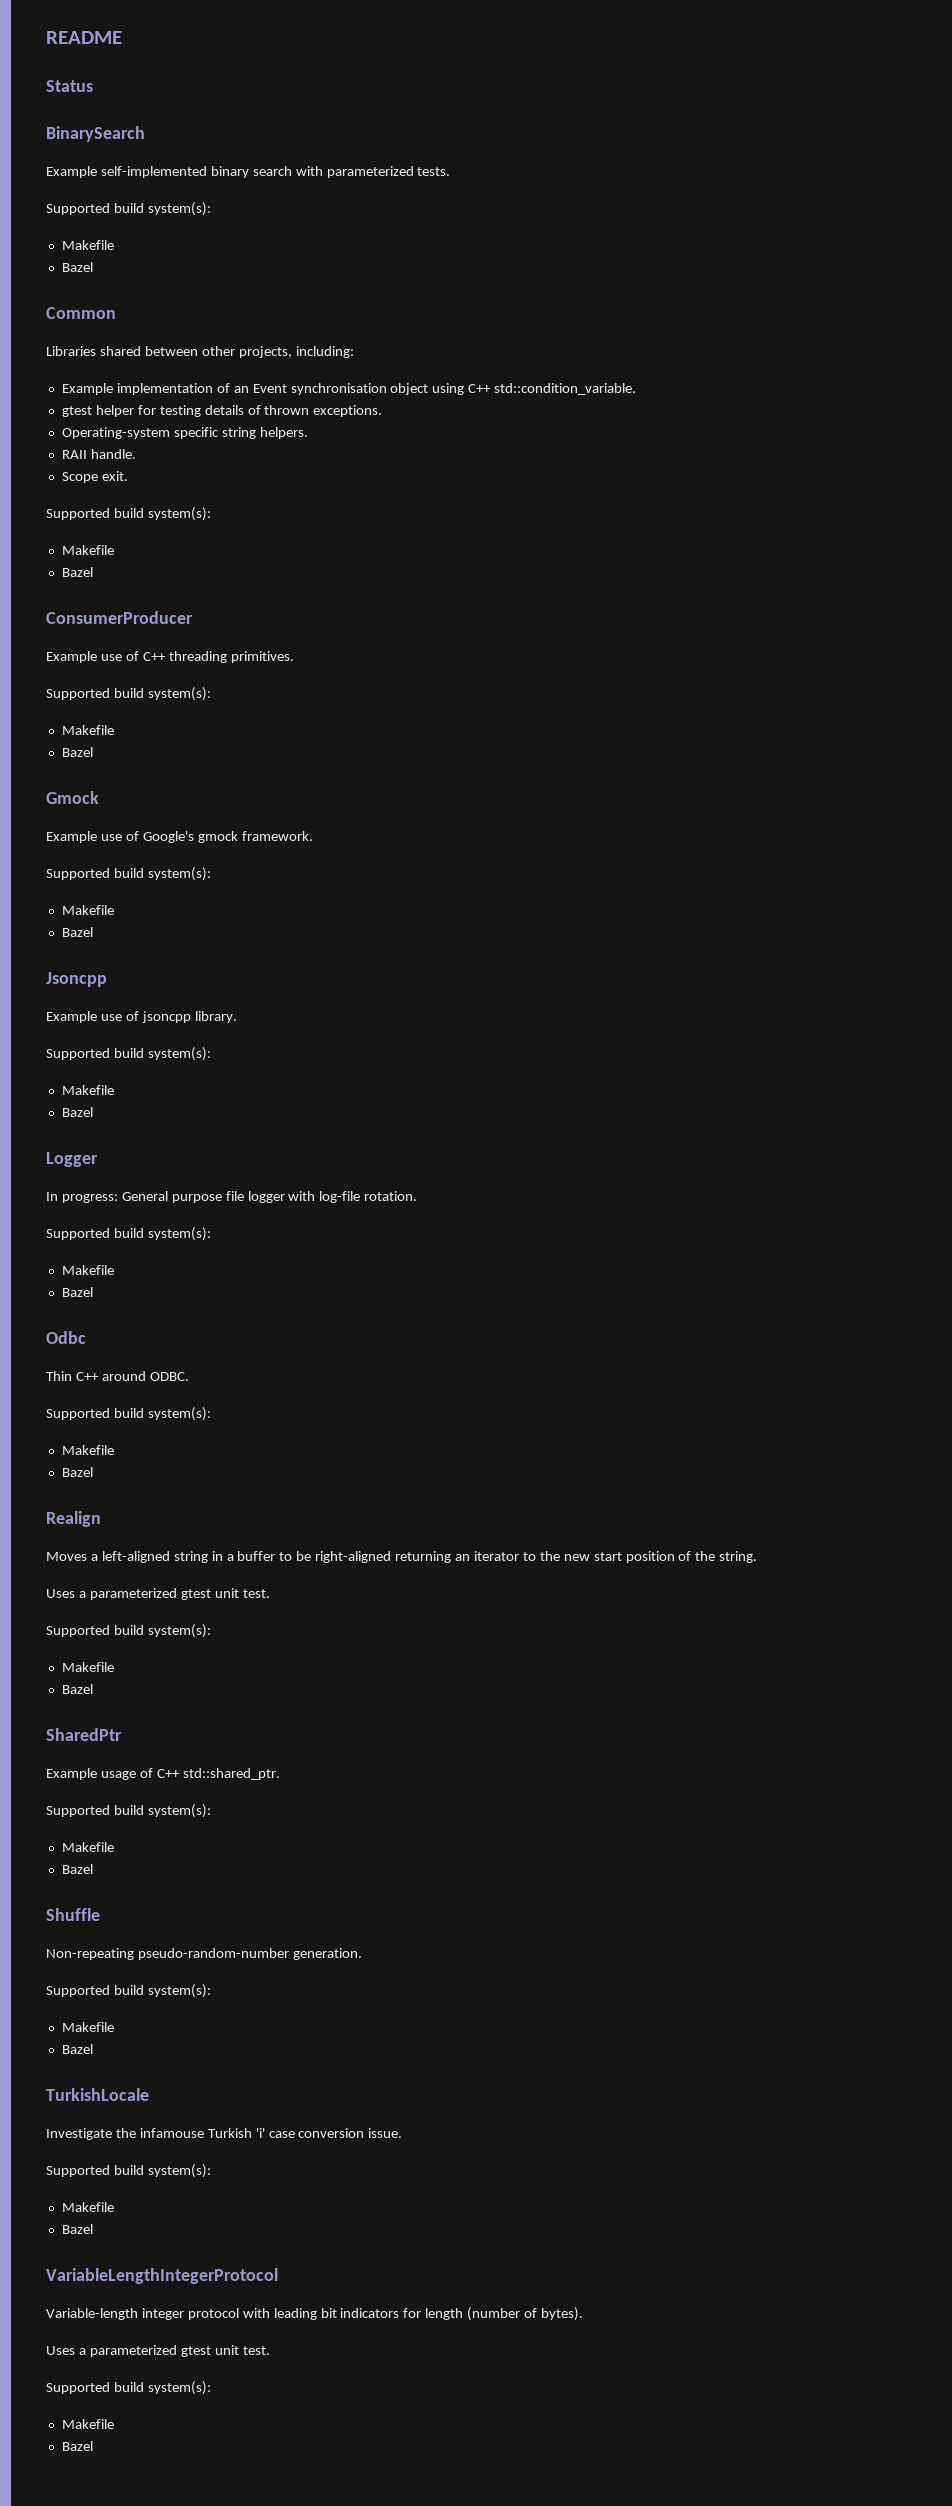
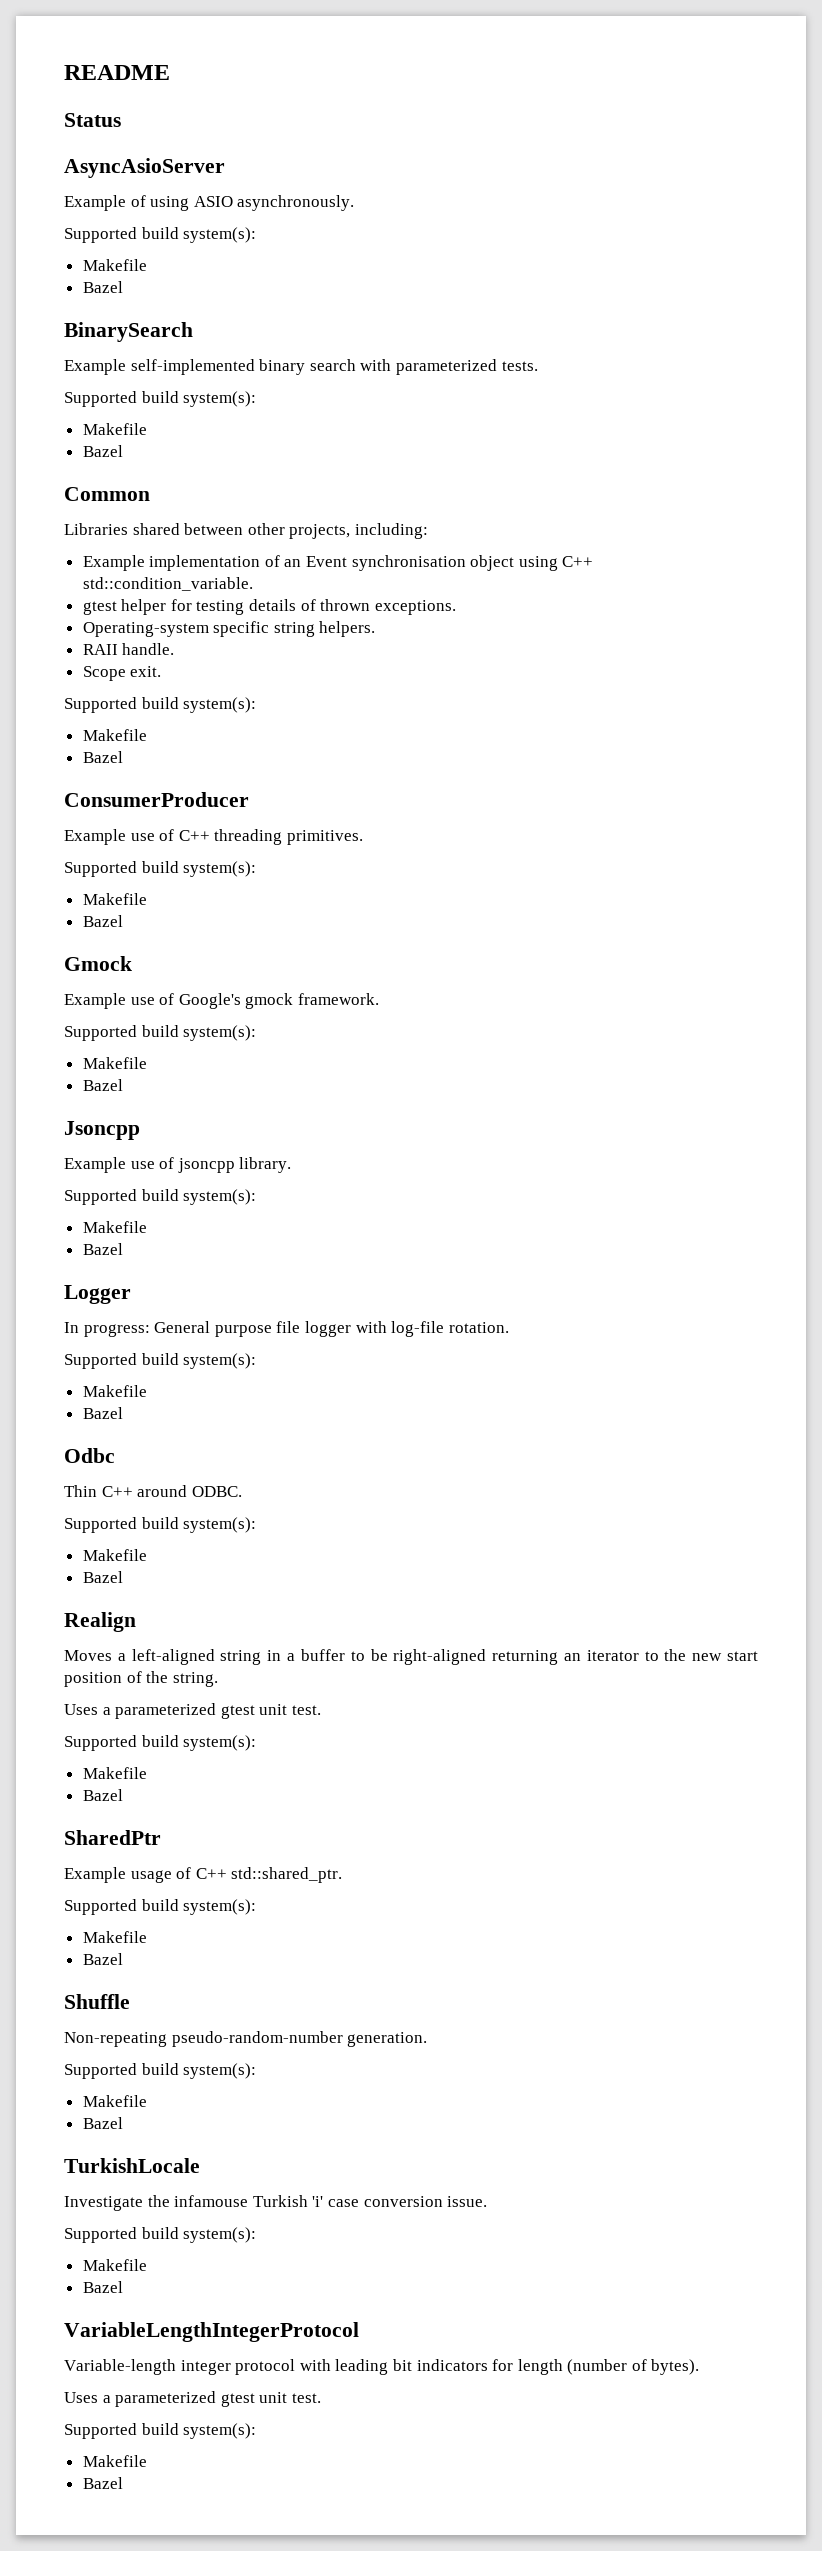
+ AsyncAsioServer
+ Example of using ASIO asynchronously.
+ Supported build system(s):
+ Makefile
+ Bazel

